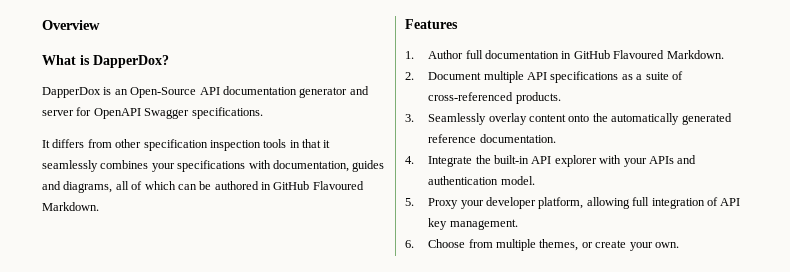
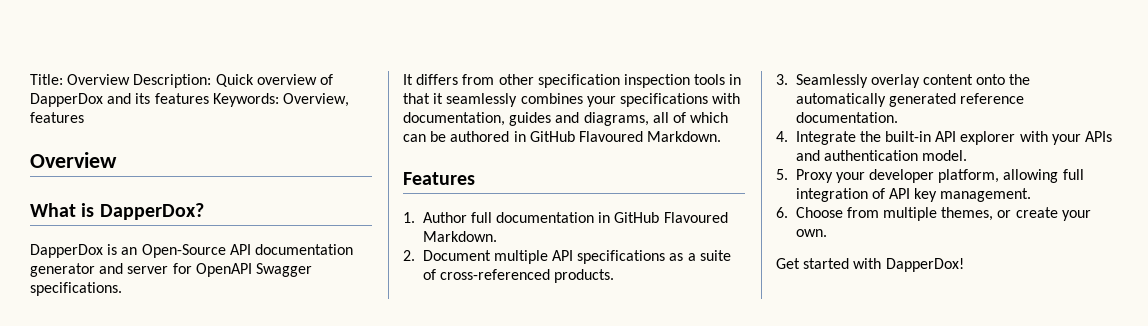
+ Title: Overview Description: Quick overview of DapperDox and its features Keywords: Overview, features
+ Get started with DapperDox!

